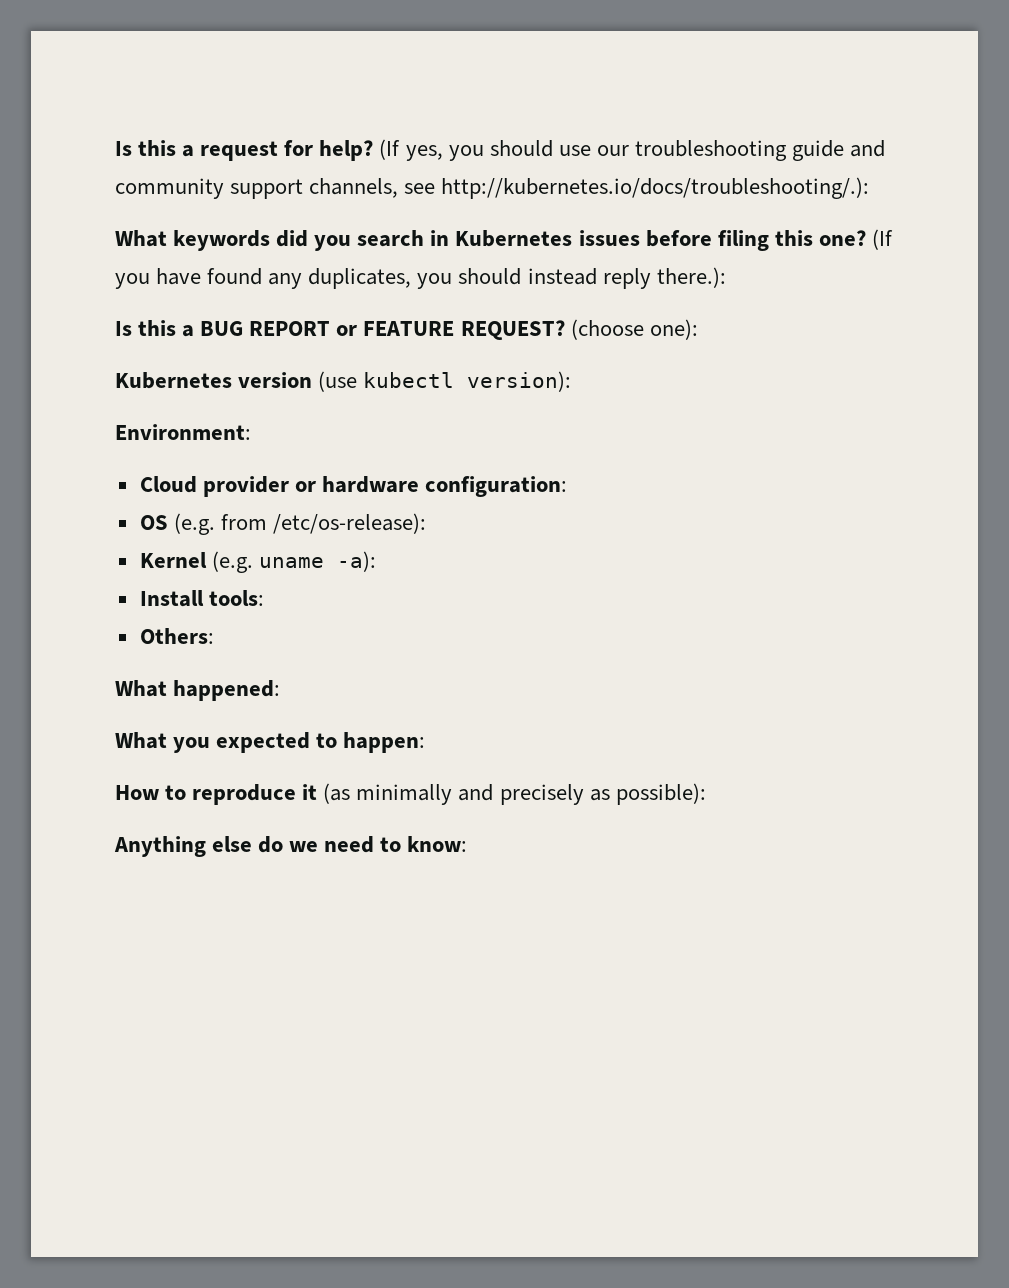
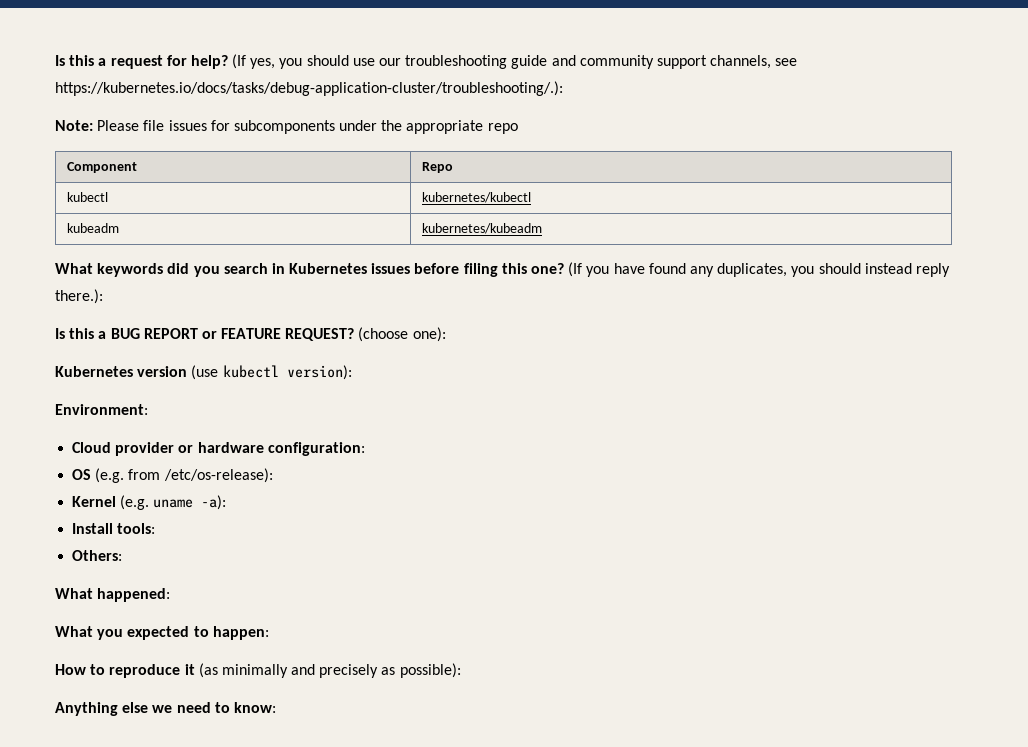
- (If yes, you should use our troubleshooting guide and community support channels, see http://kubernetes.io/docs/troubleshooting/.):
+ (If yes, you should use our troubleshooting guide and community support channels, see https://kubernetes.io/docs/tasks/debug-application-cluster/troubleshooting/.):
+ Note: Please file issues for subcomponents under the appropriate repo
+ Component | Repo
+ kubectl | kubernetes/kubectl
+ kubeadm | kubernetes/kubeadm
- Anything else do we need to know:
+ Anything else we need to know:

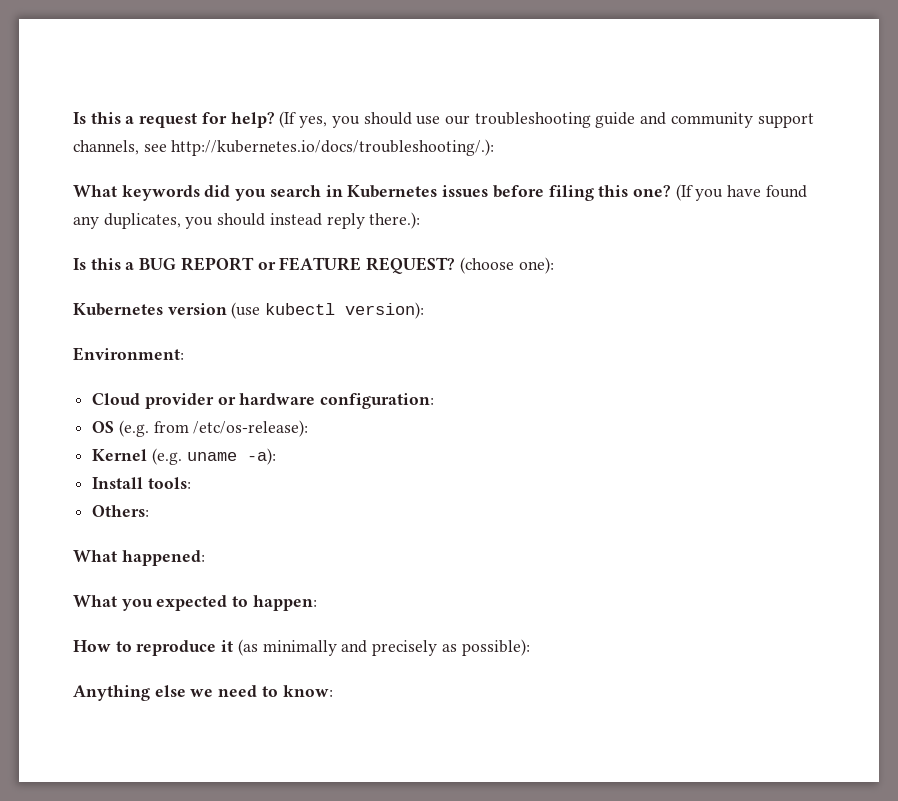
- (If yes, you should use our troubleshooting guide and community support channels, see https://kubernetes.io/docs/tasks/debug-application-cluster/troubleshooting/.):
- Note: Please file issues for subcomponents under the appropriate repo
- Component | Repo
- kubectl | kubernetes/kubectl
- kubeadm | kubernetes/kubeadm
+ (If yes, you should use our troubleshooting guide and community support channels, see http://kubernetes.io/docs/troubleshooting/.):

